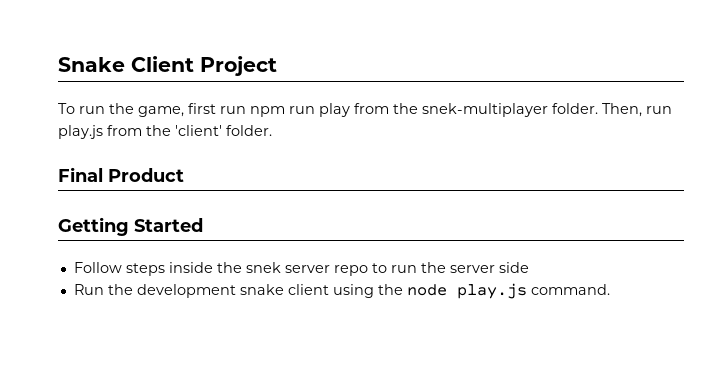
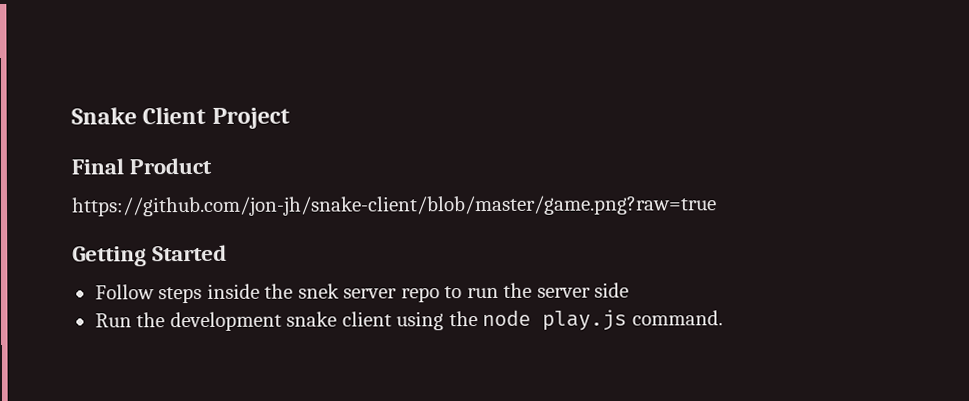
- To run the game, first run npm run play from the snek-multiplayer folder. Then, run play.js from the 'client' folder.
+ https://github.com/jon-jh/snake-client/blob/master/game.png?raw=true

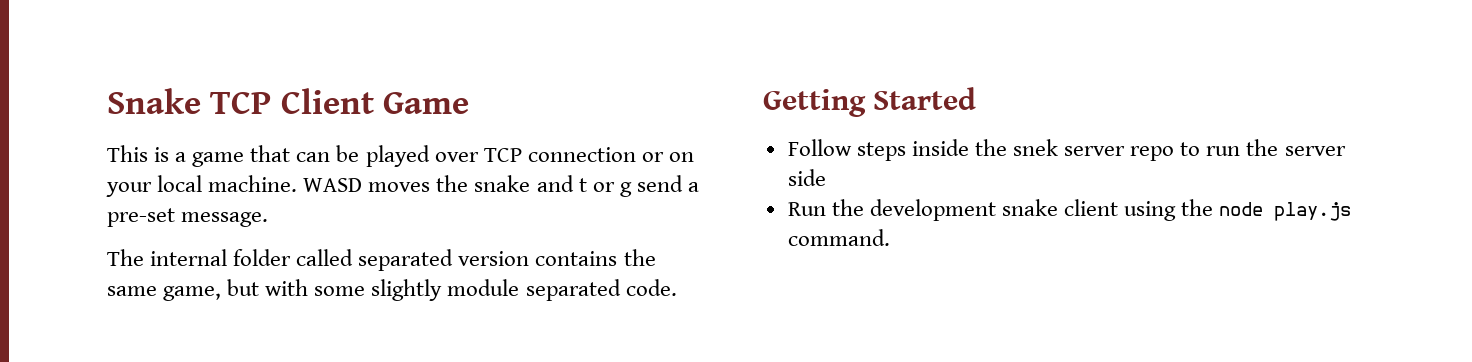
- Snake Client Project
- Final Product
- https://github.com/jon-jh/snake-client/blob/master/game.png?raw=true
+ Snake TCP Client Game
+ This is a game that can be played over TCP connection or on your local machine. WASD moves the snake and t or g send a pre-set message.
+ The internal folder called separated version contains the same game, but with some slightly module separated code.

